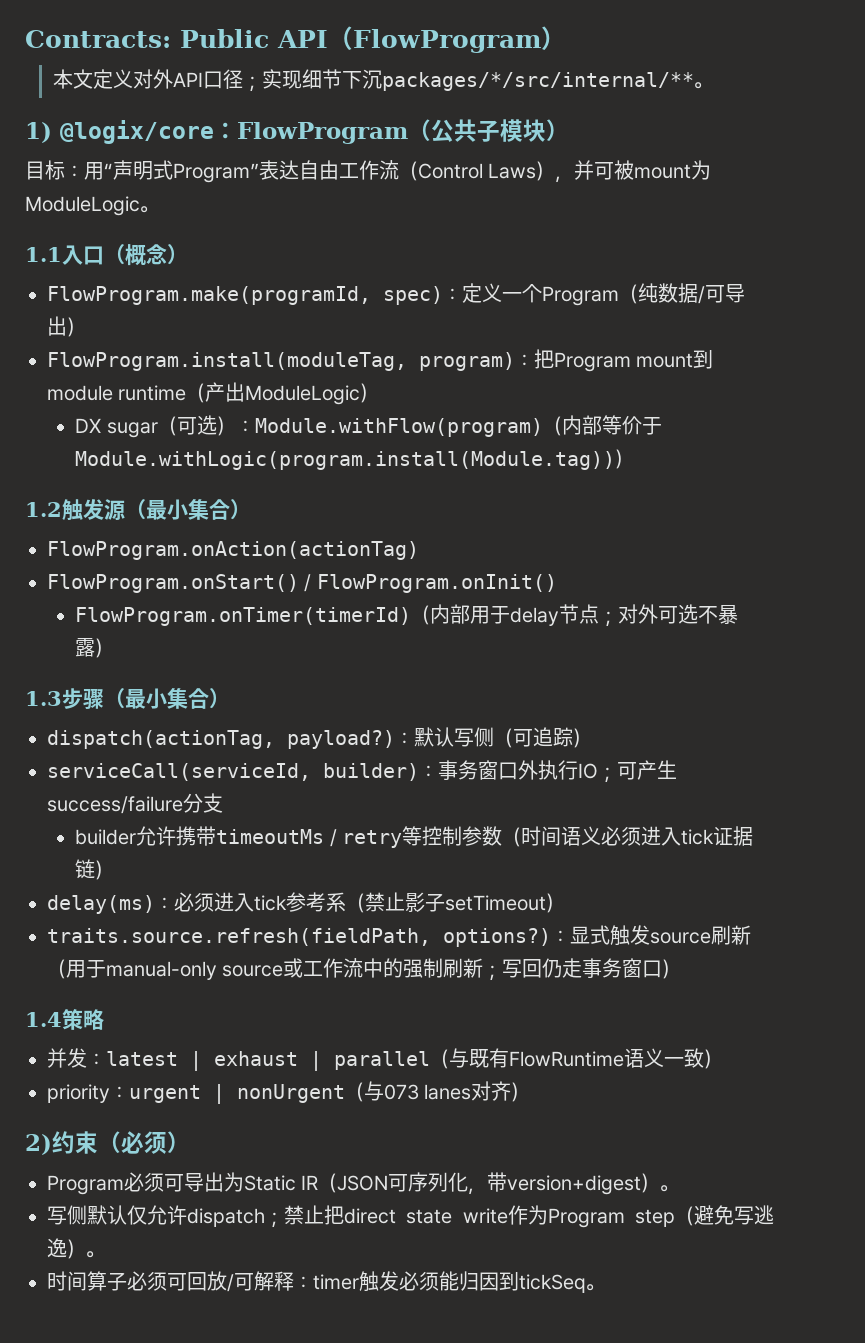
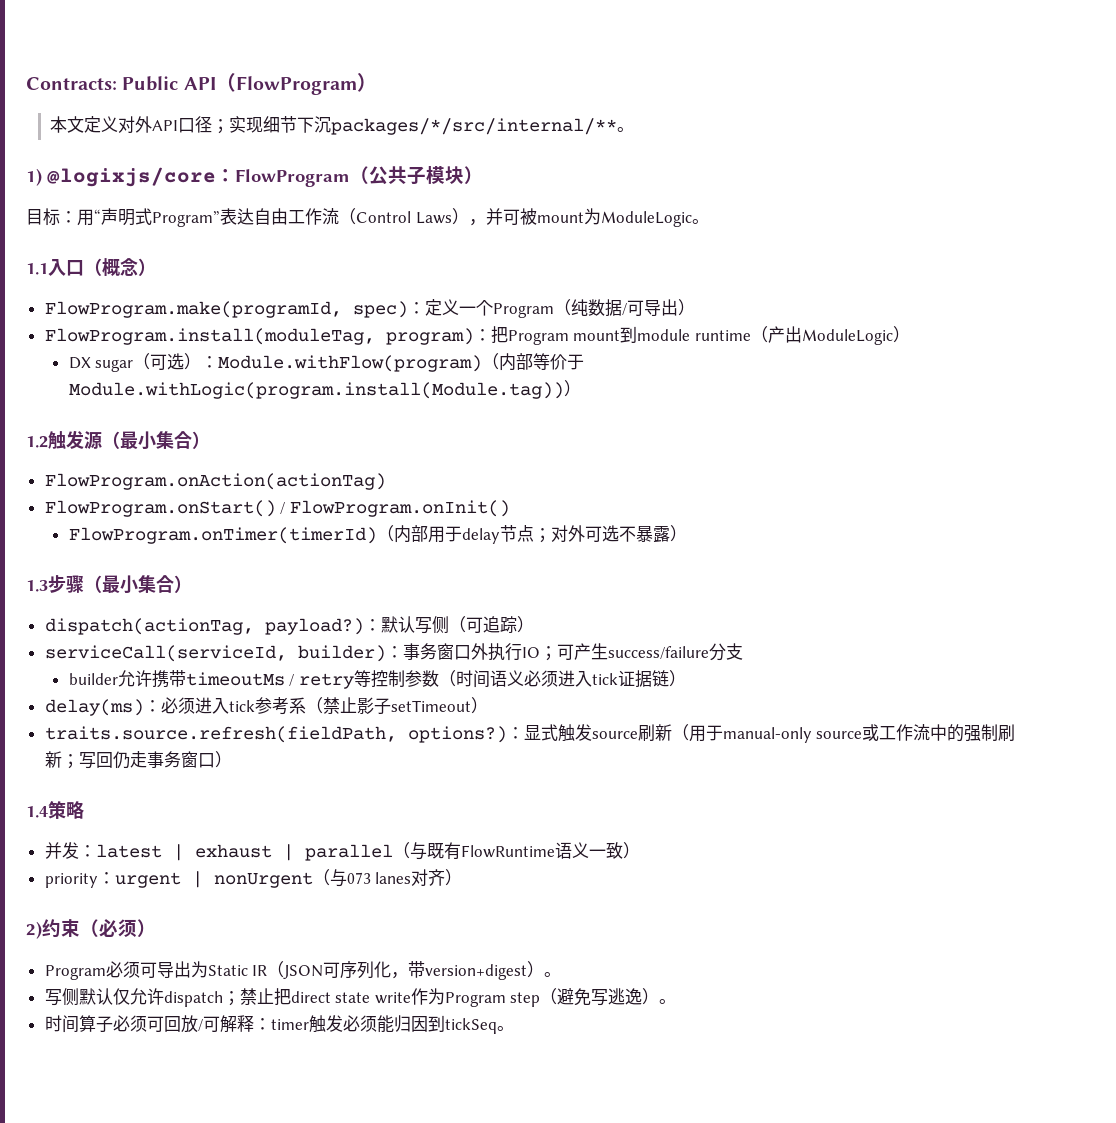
- 1) @logix/core：FlowProgram（公共子模块）
+ 1) @logixjs/core：FlowProgram（公共子模块）

